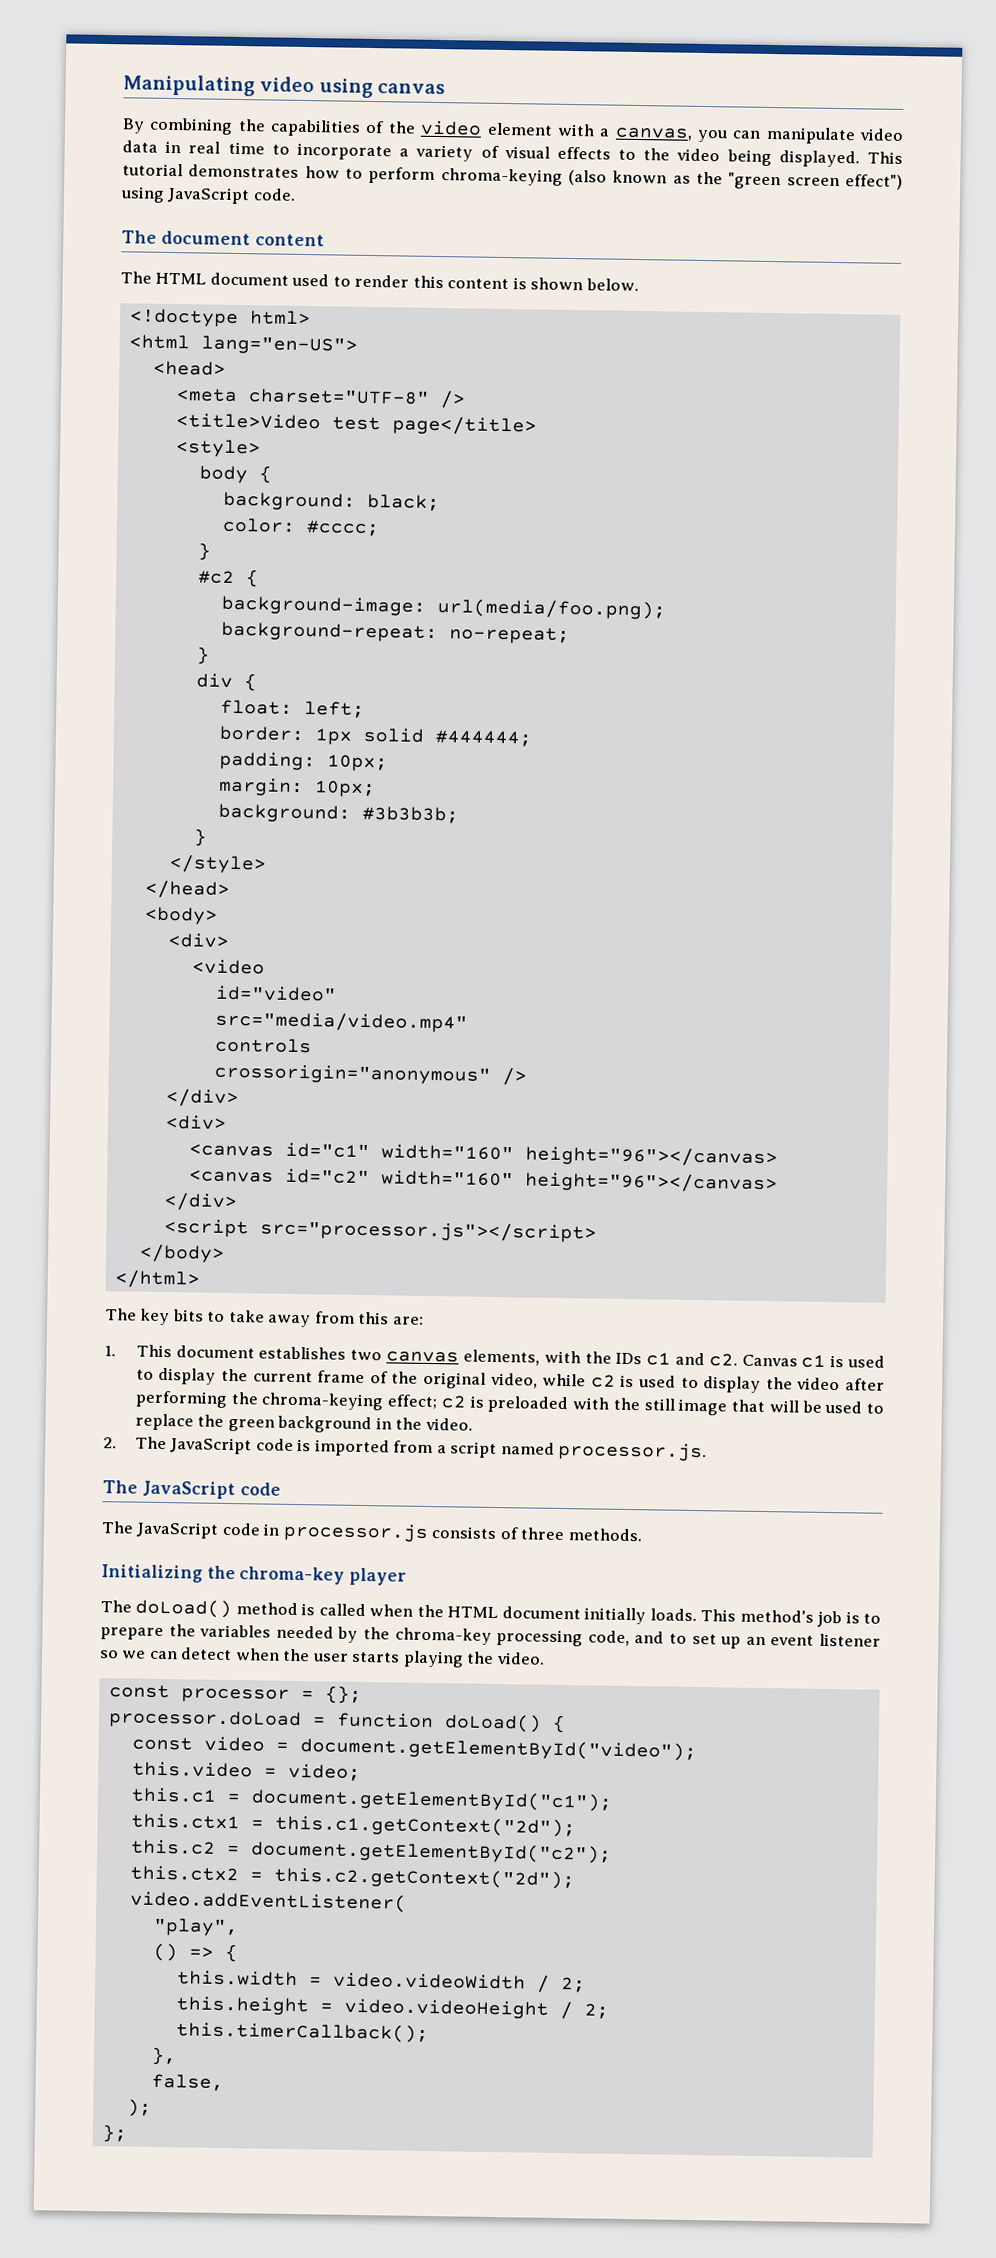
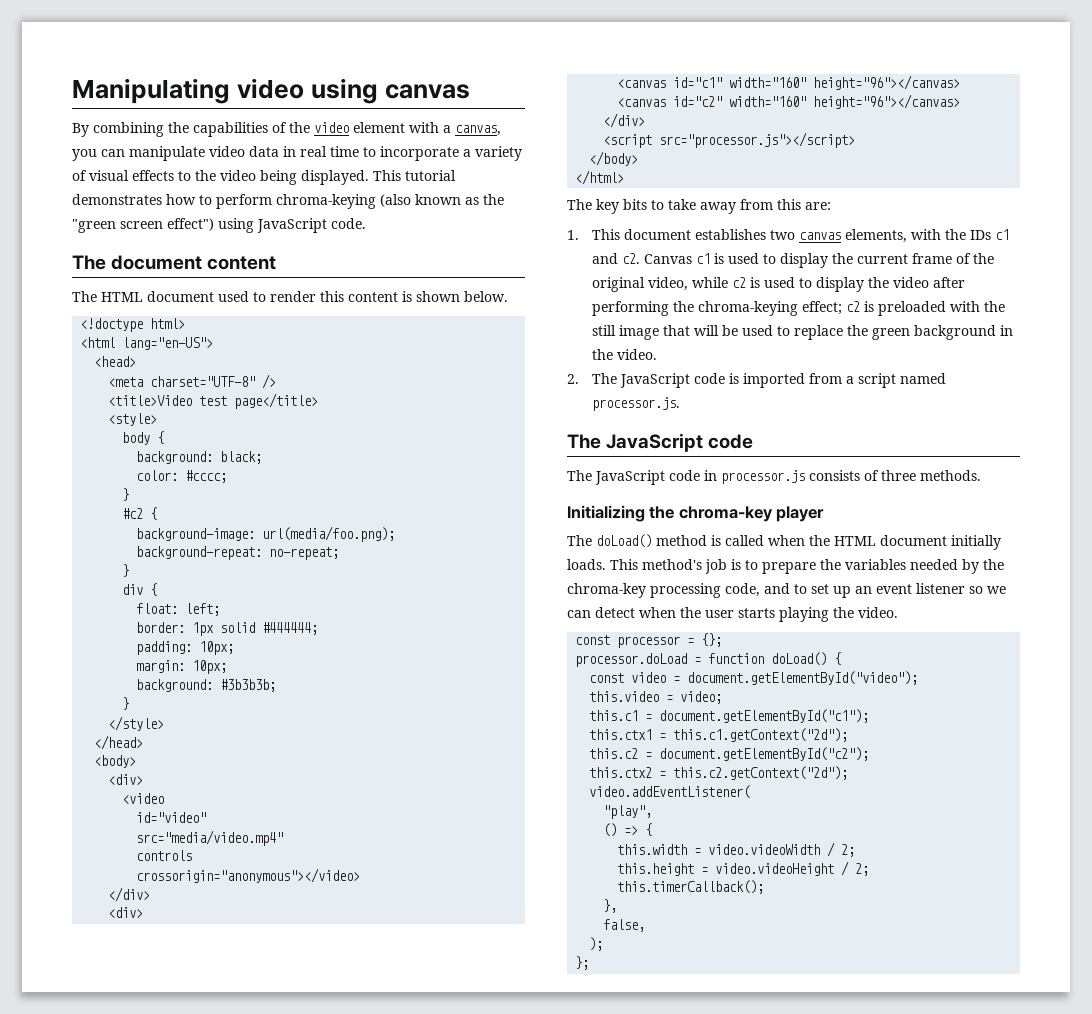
- crossorigin="anonymous" />
+ crossorigin="anonymous"></video>

